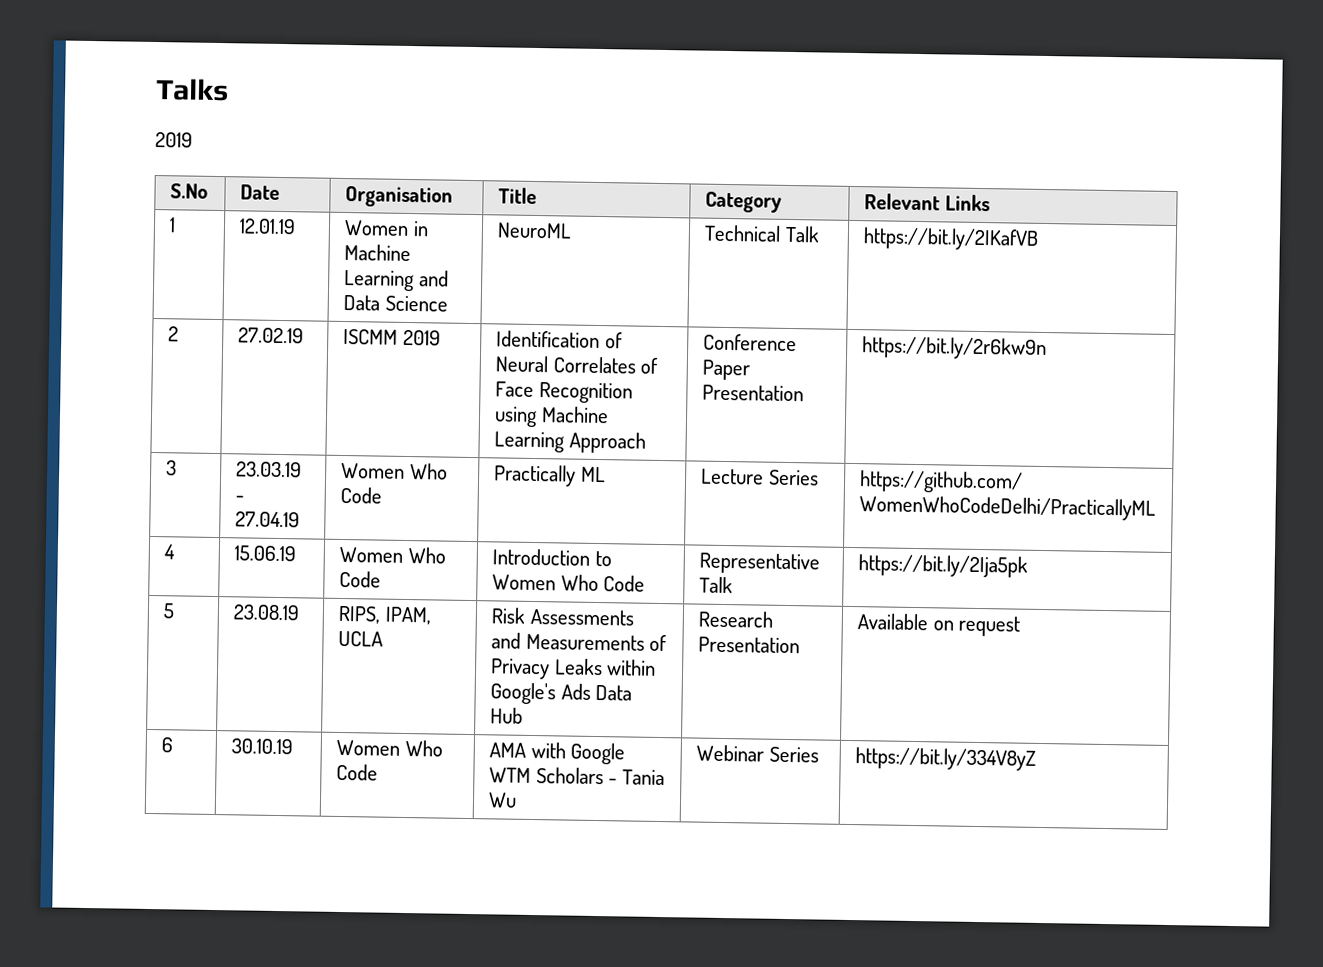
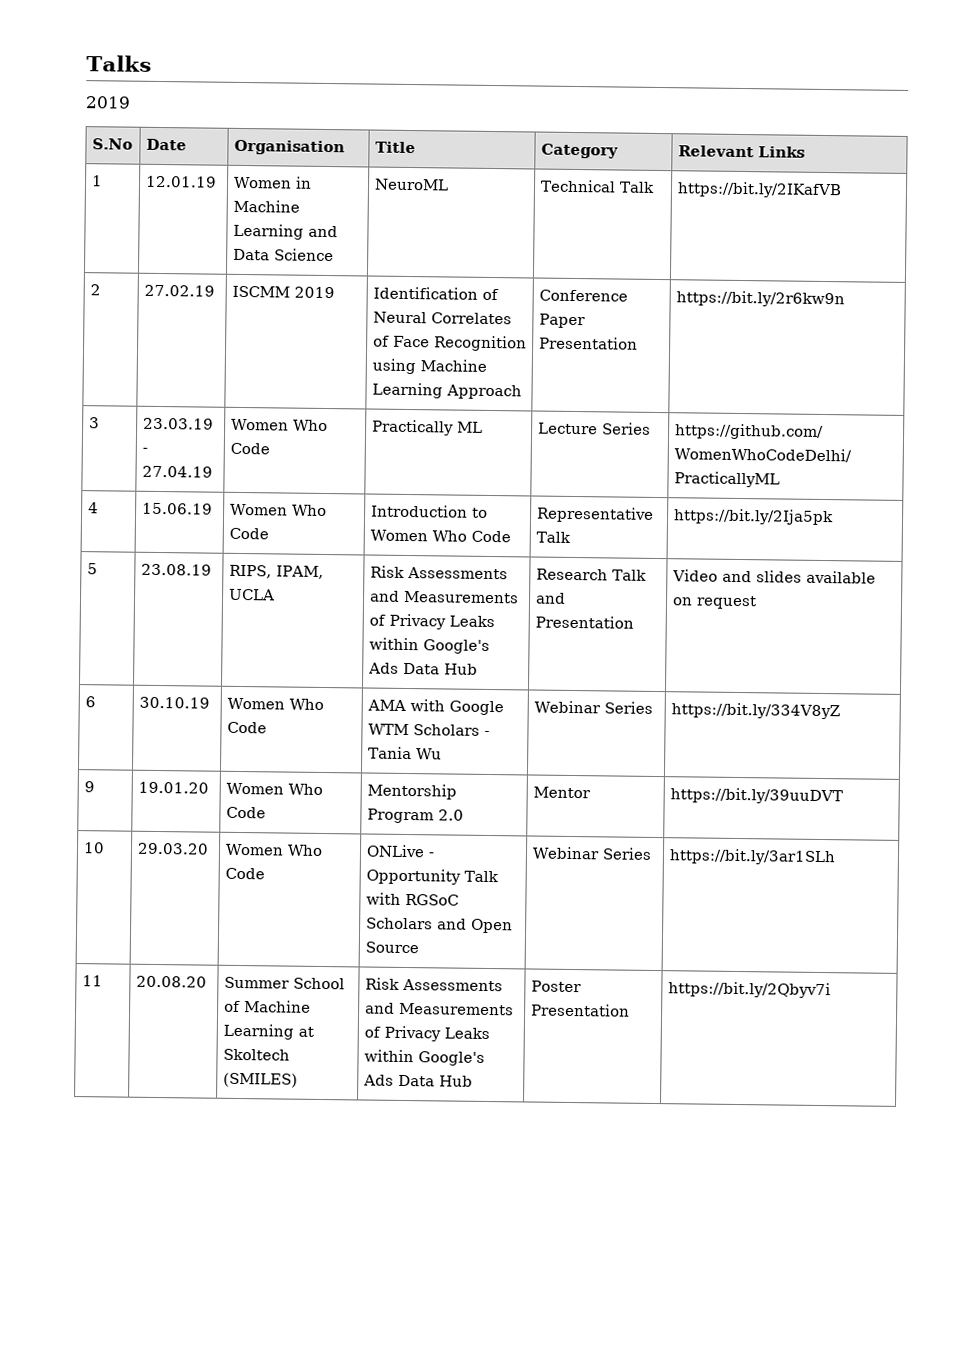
- 5 | 23.08.19 | RIPS, IPAM, UCLA | Risk Assessments and Measurements of Privacy Leaks within Google's Ads Data Hub | Research Presentation | Available on request
+ 5 | 23.08.19 | RIPS, IPAM, UCLA | Risk Assessments and Measurements of Privacy Leaks within Google's Ads Data Hub | Research Talk and Presentation | Video and slides available on request
+ 9 | 19.01.20 | Women Who Code | Mentorship Program 2.0 | Mentor | https://bit.ly/39uuDVT
+ 10 | 29.03.20 | Women Who Code | ONLive - Opportunity Talk with RGSoC Scholars and Open Source | Webinar Series | https://bit.ly/3ar1SLh
+ 11 | 20.08.20 | Summer School of Machine Learning at Skoltech (SMILES) | Risk Assessments and Measurements of Privacy Leaks within Google's Ads Data Hub | Poster Presentation | https://bit.ly/2Qbyv7i

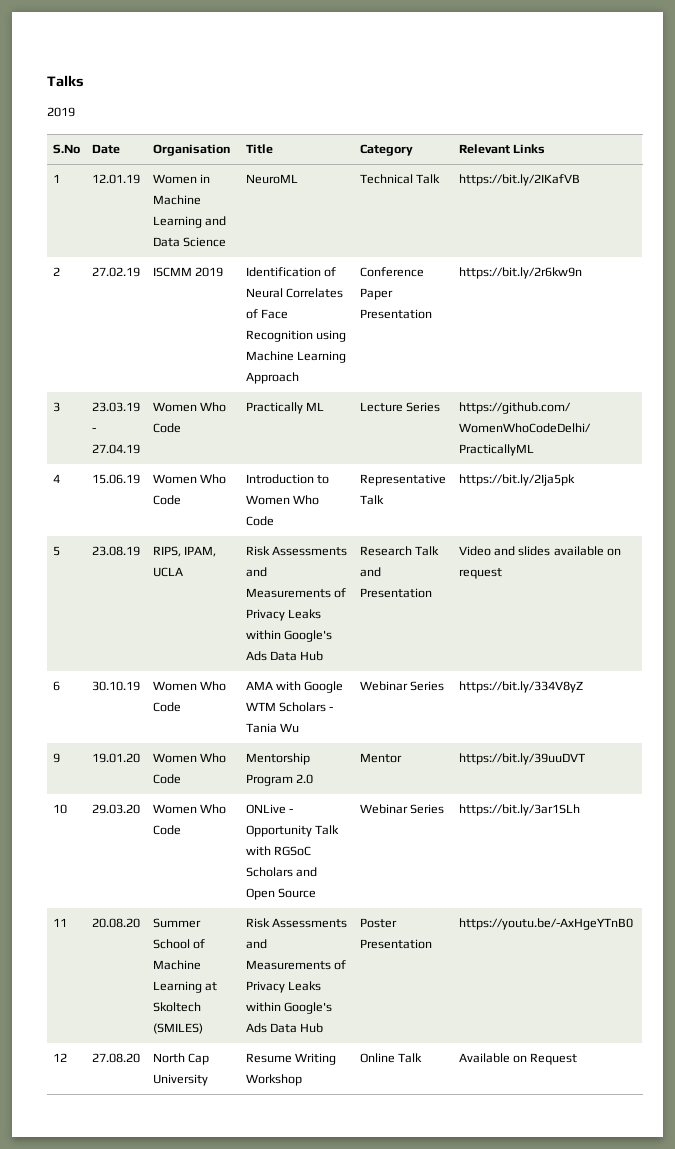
- 11 | 20.08.20 | Summer School of Machine Learning at Skoltech (SMILES) | Risk Assessments and Measurements of Privacy Leaks within Google's Ads Data Hub | Poster Presentation | https://bit.ly/2Qbyv7i
+ 11 | 20.08.20 | Summer School of Machine Learning at Skoltech (SMILES) | Risk Assessments and Measurements of Privacy Leaks within Google's Ads Data Hub | Poster Presentation | https://youtu.be/-AxHgeYTnB0
+ 12 | 27.08.20 | North Cap University | Resume Writing Workshop | Online Talk | Available on Request

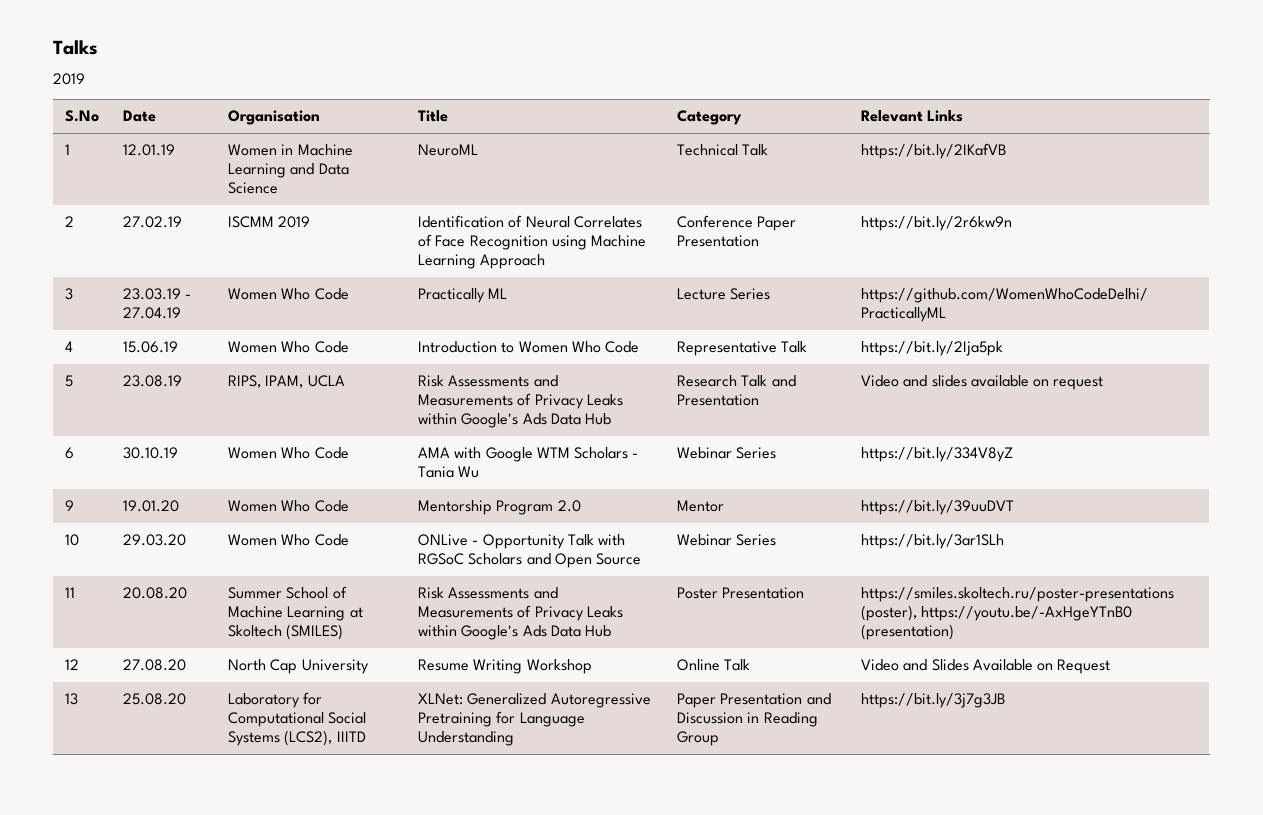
- 11 | 20.08.20 | Summer School of Machine Learning at Skoltech (SMILES) | Risk Assessments and Measurements of Privacy Leaks within Google's Ads Data Hub | Poster Presentation | https://youtu.be/-AxHgeYTnB0
+ 11 | 20.08.20 | Summer School of Machine Learning at Skoltech (SMILES) | Risk Assessments and Measurements of Privacy Leaks within Google's Ads Data Hub | Poster Presentation | https://smiles.skoltech.ru/poster-presentations (poster), https://youtu.be/-AxHgeYTnB0 (presentation)
- 12 | 27.08.20 | North Cap University | Resume Writing Workshop | Online Talk | Available on Request
+ 12 | 27.08.20 | North Cap University | Resume Writing Workshop | Online Talk | Video and Slides Available on Request
+ 13 | 25.08.20 | Laboratory for Computational Social Systems (LCS2), IIITD | XLNet: Generalized Autoregressive Pretraining for Language Understanding | Paper Presentation and Discussion in Reading Group | https://bit.ly/3j7g3JB

